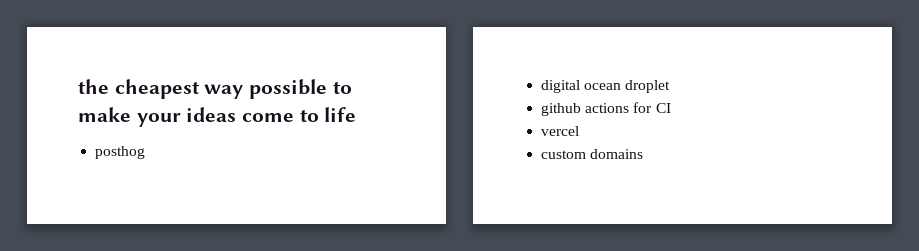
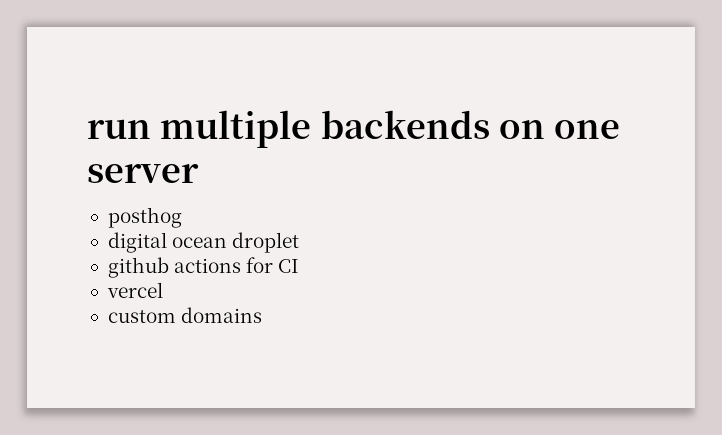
- the cheapest way possible to make your ideas come to life
+ run multiple backends on one server

